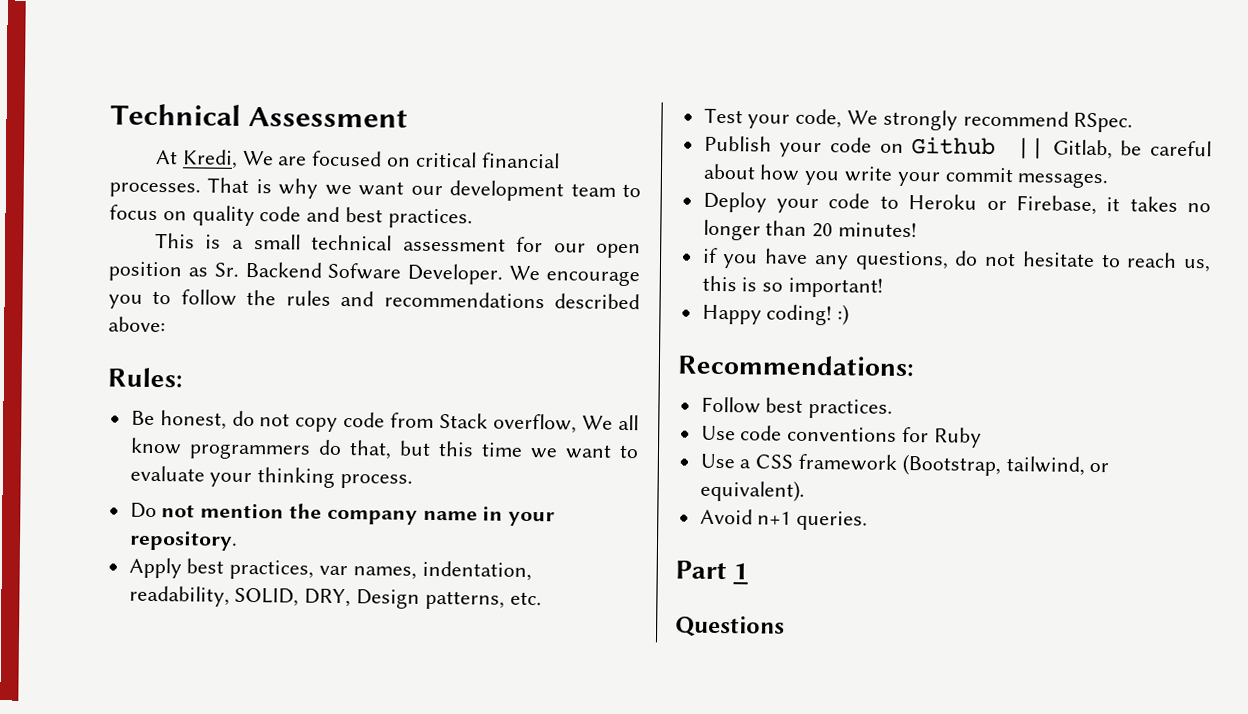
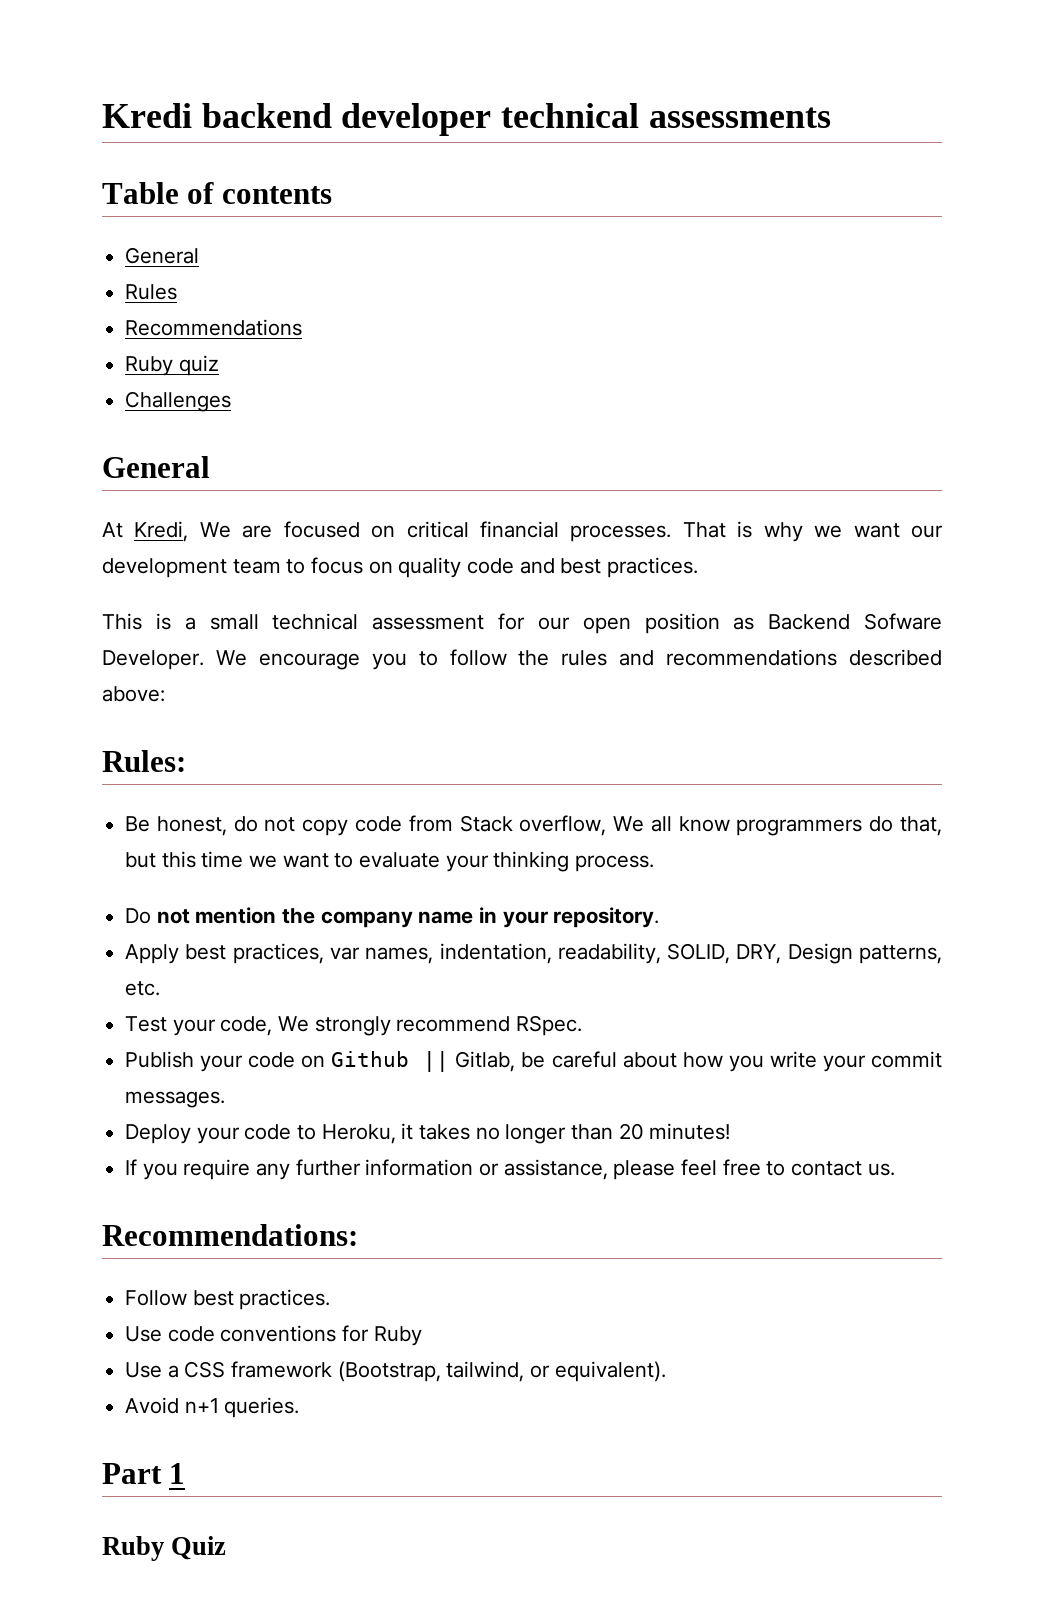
- Technical Assessment
+ Kredi backend developer technical assessments
+ Table of contents
+ General
+ Rules
+ Recommendations
+ Ruby quiz
+ Challenges
+ General
- This is a small technical assessment for our open position as Sr. Backend Sofware Developer.
+ This is a small technical assessment for our open position as Backend Sofware Developer.
- Deploy your code to Heroku or Firebase, it takes no longer than 20 minutes!
+ Deploy your code to Heroku, it takes no longer than 20 minutes!
- if you have any questions, do not hesitate to reach us, this is so important!
- Happy coding! :)
+ If you require any further information or assistance, please feel free to contact us.
- Questions
+ Ruby Quiz

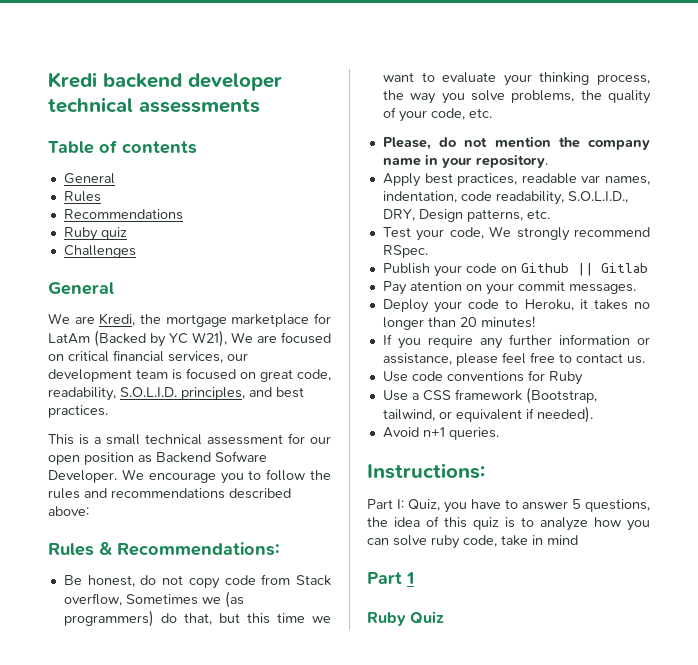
- At Kredi, We are focused on critical financial processes. That is why we want our development team to focus on quality code and best practices.
+ We are Kredi, the mortgage marketplace for LatAm (Backed by YC W21), We are focused on critical financial services, our development team is focused on great code, readability, S.O.L.I.D. principles, and best practices.
- Rules:
+ Rules & Recommendations:
- Be honest, do not copy code from Stack overflow, We all know programmers do that, but this time we want to evaluate your thinking process.
- Do not mention the company name in your repository.
+ Be honest, do not copy code from Stack overflow, Sometimes we (as programmers) do that, but this time we want to evaluate your thinking process, the way you solve problems, the quality of your code, etc.
+ Please, do not mention the company name in your repository.
- Apply best practices, var names, indentation, readability, SOLID, DRY, Design patterns, etc.
+ Apply best practices, readable var names, indentation, code readability, S.O.L.I.D., DRY, Design patterns, etc.
- Publish your code on Github || Gitlab, be careful about how you write your commit messages.
+ Publish your code on Github || Gitlab
+ Pay atention on your commit messages.
- Recommendations:
- Follow best practices.
- Use a CSS framework (Bootstrap, tailwind, or equivalent).
+ Use a CSS framework (Bootstrap, tailwind, or equivalent if needed).
+ Instructions:
+ Part I: Quiz, you have to answer 5 questions, the idea of this quiz is to analyze how you can solve ruby code, take in mind

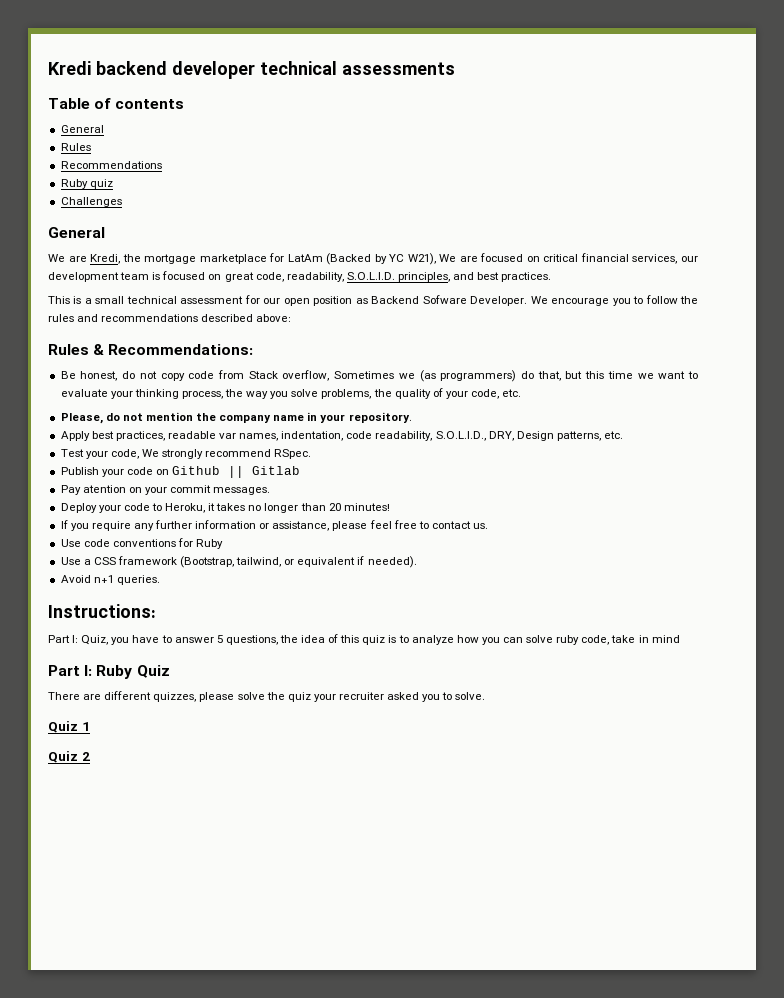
- Part 1
+ Part I: Ruby Quiz
+ There are different quizzes, please solve the quiz your recruiter asked you to solve.
+ Quiz 1
- Ruby Quiz
+ Quiz 2

